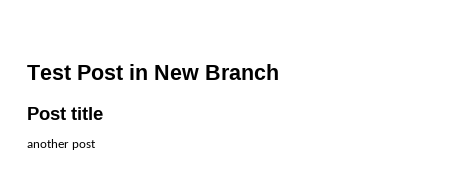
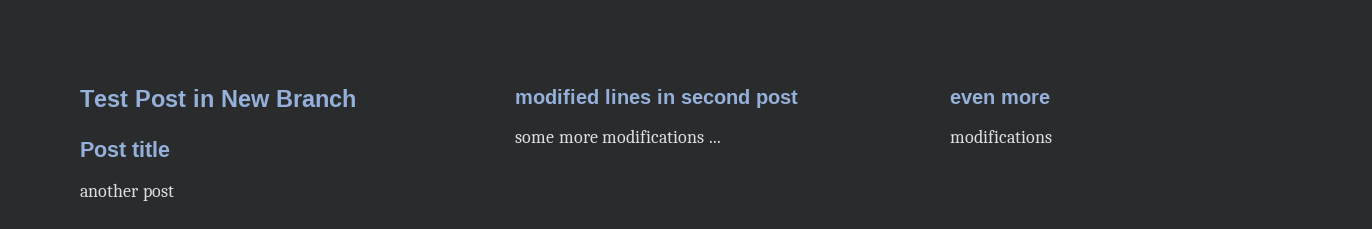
+ modified lines in second post
+ some more modifications ...
+ even more
+ modifications

